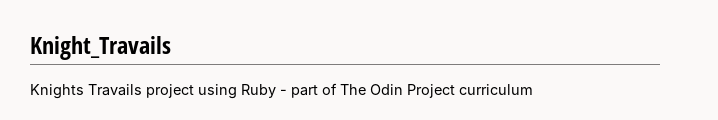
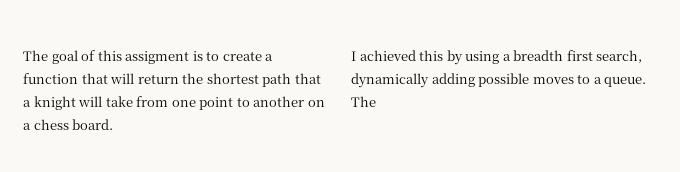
- Knight_Travails
- Knights Travails project using Ruby - part of The Odin Project curriculum
+ The goal of this assigment is to create a function that will return the shortest path that a knight will take from one point to another on a chess board.
+ I achieved this by using a breadth first search, dynamically adding possible moves to a queue. The

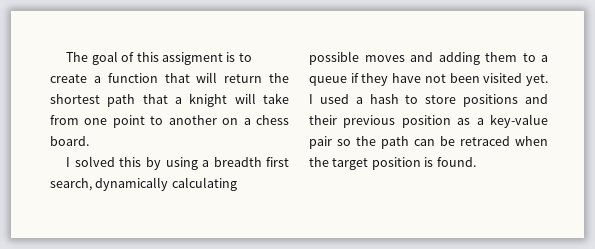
- I achieved this by using a breadth first search, dynamically adding possible moves to a queue. The
+ I solved this by using a breadth first search, dynamically calculating possible moves and adding them to a queue if they have not been visited yet. I used a hash to store positions and their previous position as a key-value pair so the path can be retraced when the target position is found.

